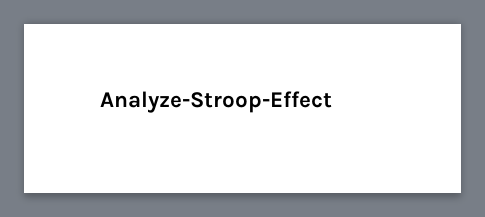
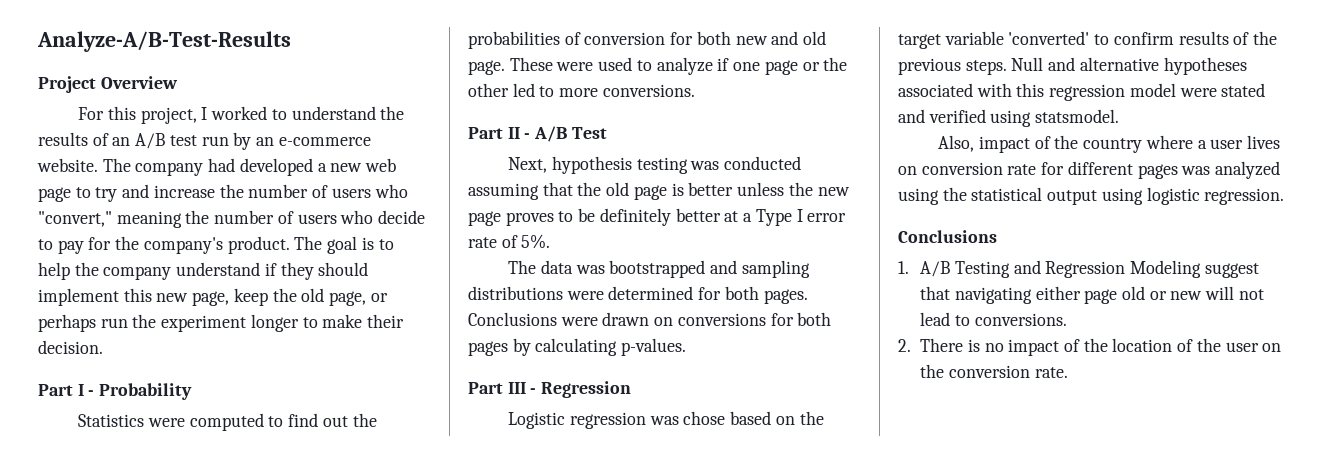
- Analyze-Stroop-Effect
+ Analyze-A/B-Test-Results
+ Project Overview
+ For this project, I worked to understand the results of an A/B test run by an e-commerce website. The company had developed a new web page to try and increase the number of users who "convert," meaning the number of users who decide to pay for the company's product. The goal is to help the company understand if they should implement this new page, keep the old page, or perhaps run the experiment longer to make their decision.
+ Part I - Probability
+ Statistics were computed to find out the probabilities of conversion for both new and old page. These were used to analyze if one page or the other led to more conversions.
+ Part II - A/B Test
+ Next, hypothesis testing was conducted assuming that the old page is better unless the new page proves to be definitely better at a Type I error rate of 5%.
+ The data was bootstrapped and sampling distributions were determined for both pages. Conclusions were drawn on conversions for both pages by calculating p-values.
+ Part III - Regression
+ Logistic regression was chose based on the target variable 'converted' to confirm results of the previous steps. Null and alternative hypotheses associated with this regression model were stated and verified using statsmodel.
+ Also, impact of the country where a user lives on conversion rate for different pages was analyzed using the statistical output using logistic regression.
+ Conclusions
+ 1. A/B Testing and Regression Modeling suggest that navigating either page old or new will not lead to conversions.
+ 2. There is no impact of the location of the user on the conversion rate.

